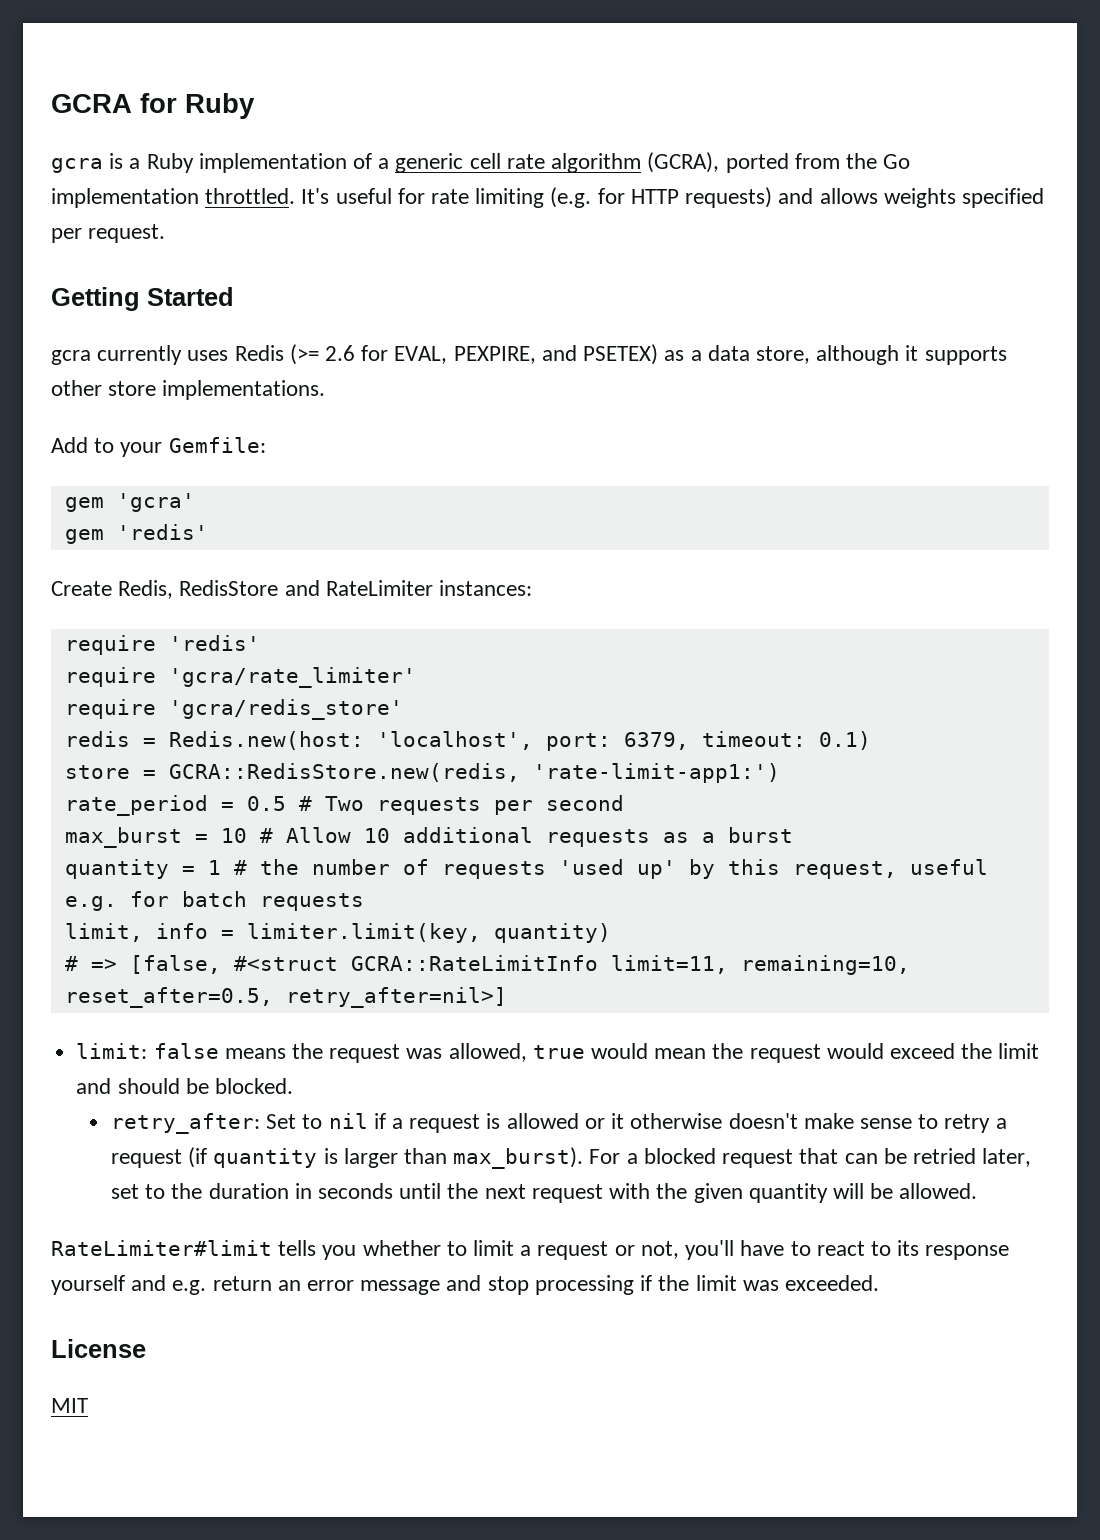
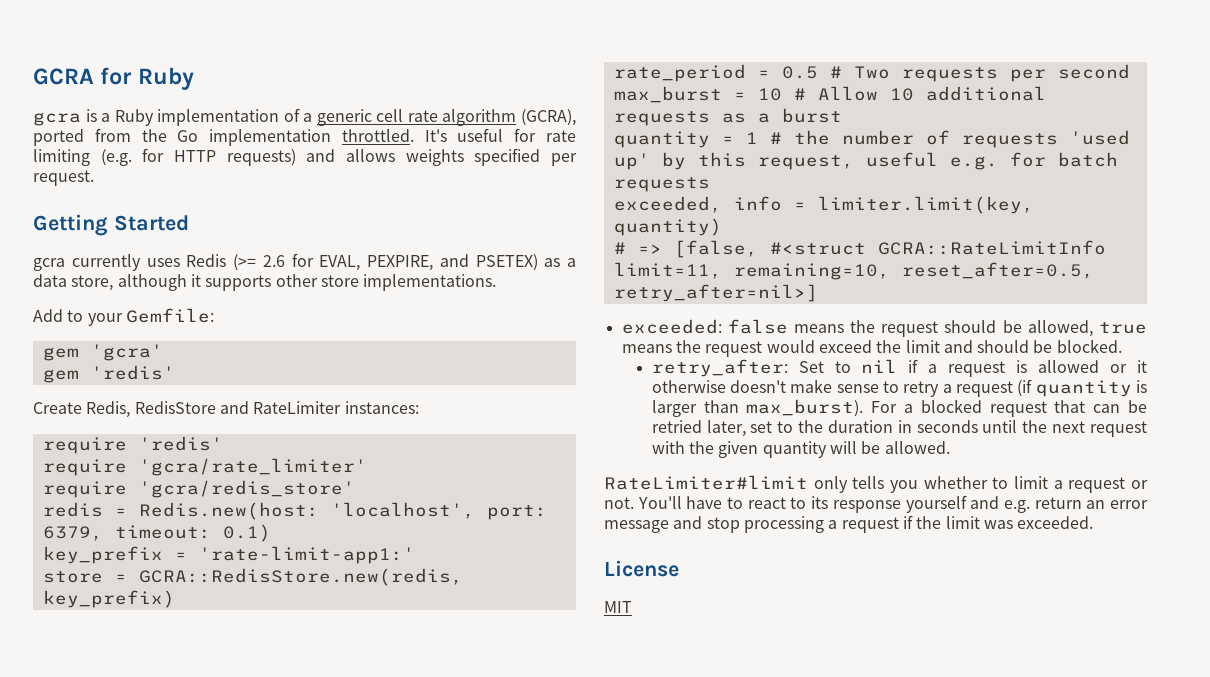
+ key_prefix = 'rate-limit-app1:'
- store = GCRA::RedisStore.new(redis, 'rate-limit-app1:')
+ store = GCRA::RedisStore.new(redis, key_prefix)
- limit, info = limiter.limit(key, quantity)
+ exceeded, info = limiter.limit(key, quantity)
- limit: false means the request was allowed, true would mean the request would exceed the limit and should be blocked.
+ exceeded: false means the request should be allowed, true means the request would exceed the limit and should be blocked.
- RateLimiter#limit tells you whether to limit a request or not, you'll have to react to its response yourself and e.g. return an error message and stop processing if the limit was exceeded.
+ RateLimiter#limit only tells you whether to limit a request or not. You'll have to react to its response yourself and e.g. return an error message and stop processing a request if the limit was exceeded.

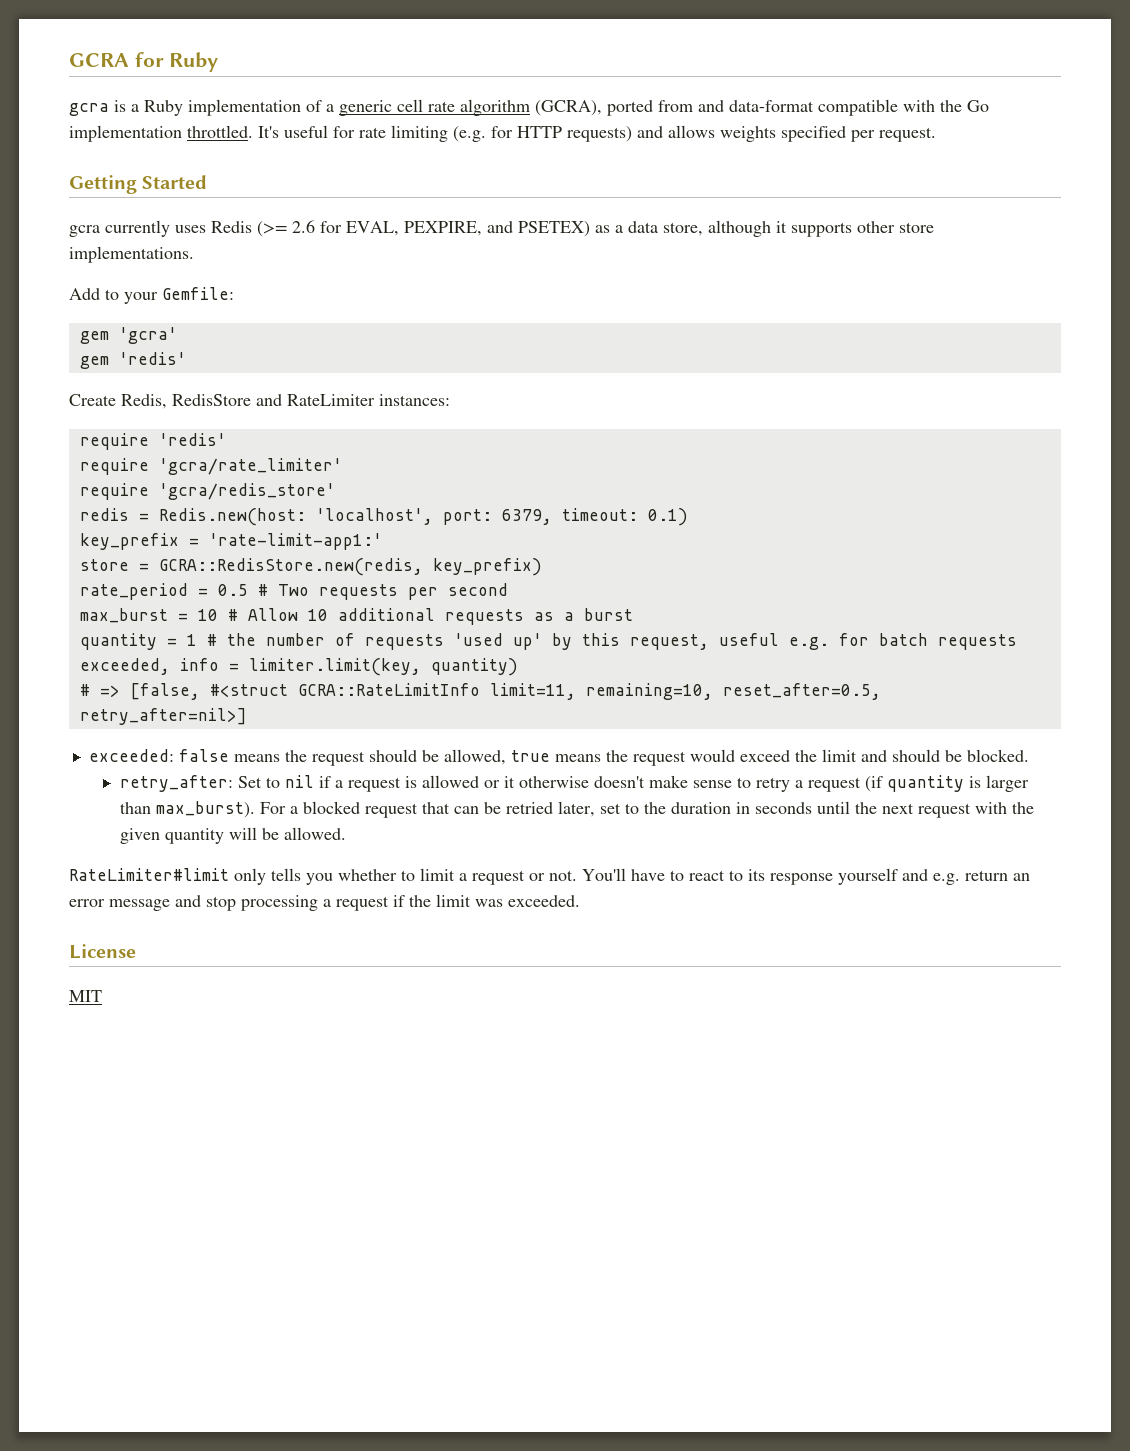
- gcra is a Ruby implementation of a generic cell rate algorithm (GCRA), ported from the Go implementation throttled.
+ gcra is a Ruby implementation of a generic cell rate algorithm (GCRA), ported from and data-format compatible with the Go implementation throttled.

